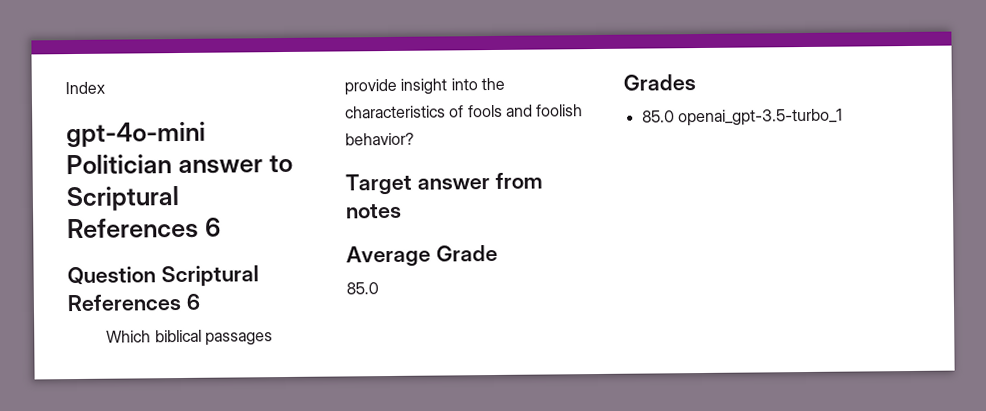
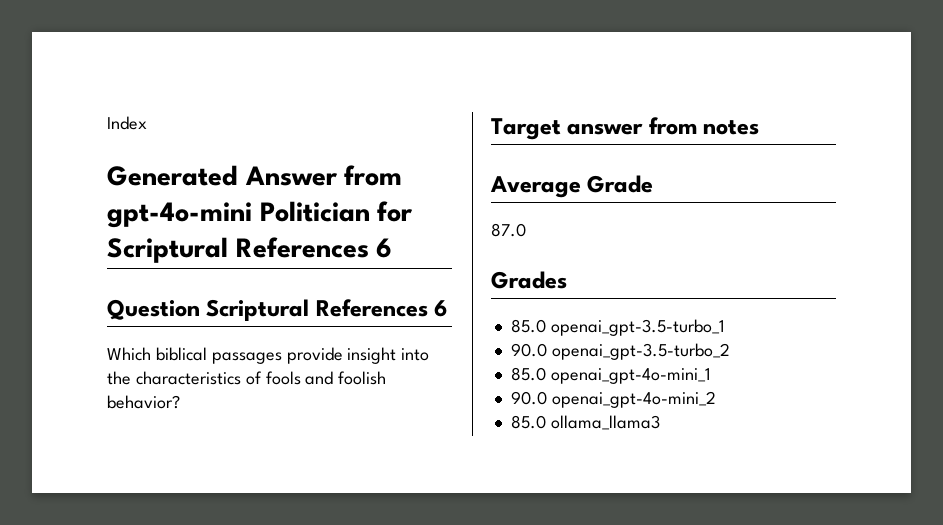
- gpt-4o-mini Politician answer to Scriptural References 6
+ Generated Answer from gpt-4o-mini Politician for Scriptural References 6
  Average Grade
- 85.0
+ 87.0
+ 90.0 openai_gpt-3.5-turbo_2
+ 85.0 openai_gpt-4o-mini_1
+ 90.0 openai_gpt-4o-mini_2
+ 85.0 ollama_llama3

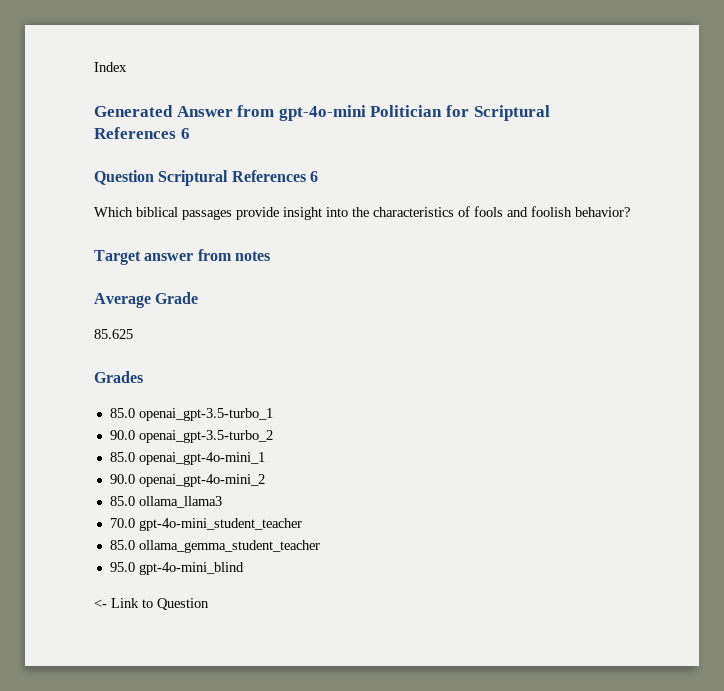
- 87.0
+ 85.625
+ 70.0 gpt-4o-mini_student_teacher
+ 85.0 ollama_gemma_student_teacher
+ 95.0 gpt-4o-mini_blind
+ <- Link to Question

